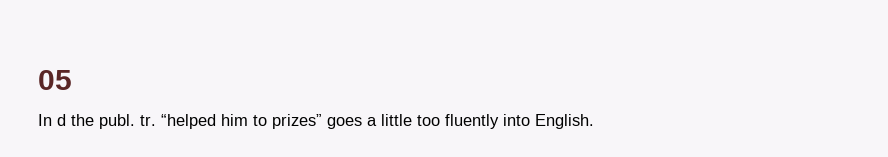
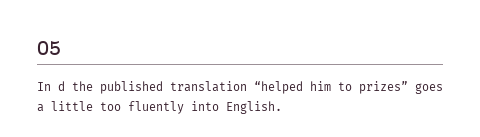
- In d the publ. tr. “helped him to prizes” goes a little too fluently into English.
+ In d the published translation “helped him to prizes” goes a little too fluently into English.

